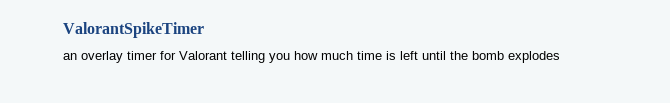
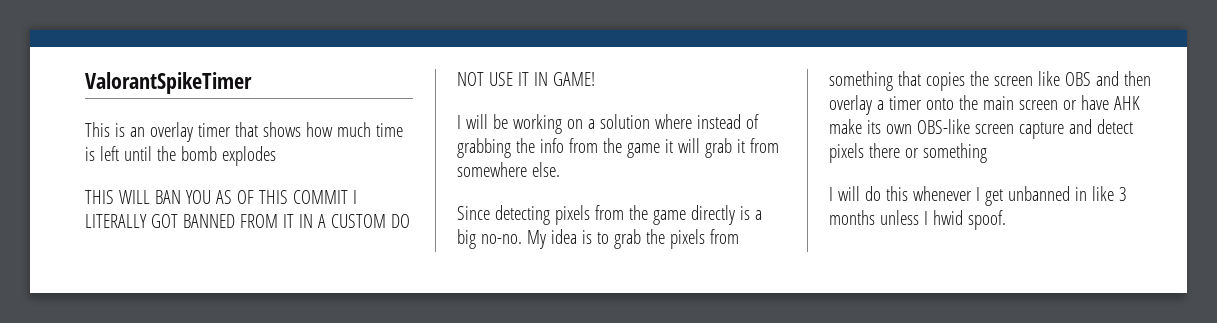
- an overlay timer for Valorant telling you how much time is left until the bomb explodes
+ This is an overlay timer that shows how much time is left until the bomb explodes
+ THIS WILL BAN YOU AS OF THIS COMMIT I LITERALLY GOT BANNED FROM IT IN A CUSTOM DO NOT USE IT IN GAME!
+ I will be working on a solution where instead of grabbing the info from the game it will grab it from somewhere else.
+ Since detecting pixels from the game directly is a big no-no. My idea is to grab the pixels from something that copies the screen like OBS and then overlay a timer onto the main screen or have AHK make its own OBS-like screen capture and detect pixels there or something
+ I will do this whenever I get unbanned in like 3 months unless I hwid spoof.

